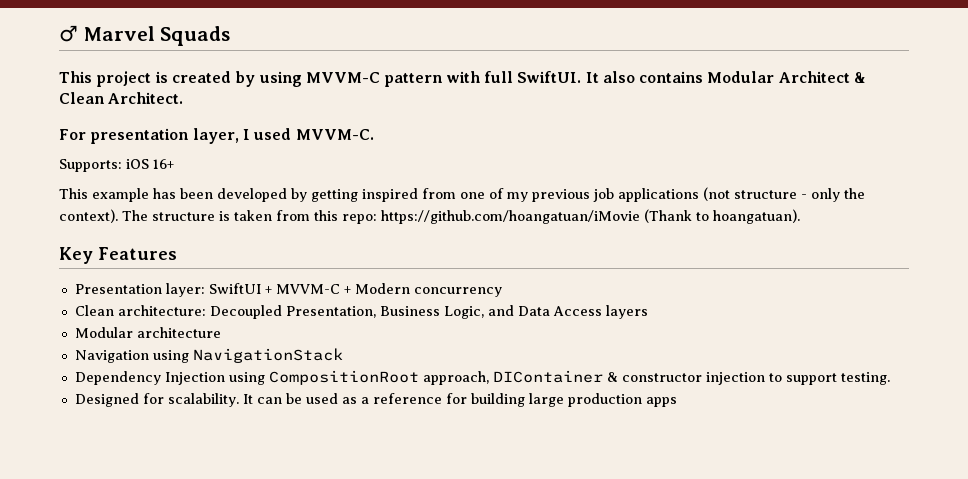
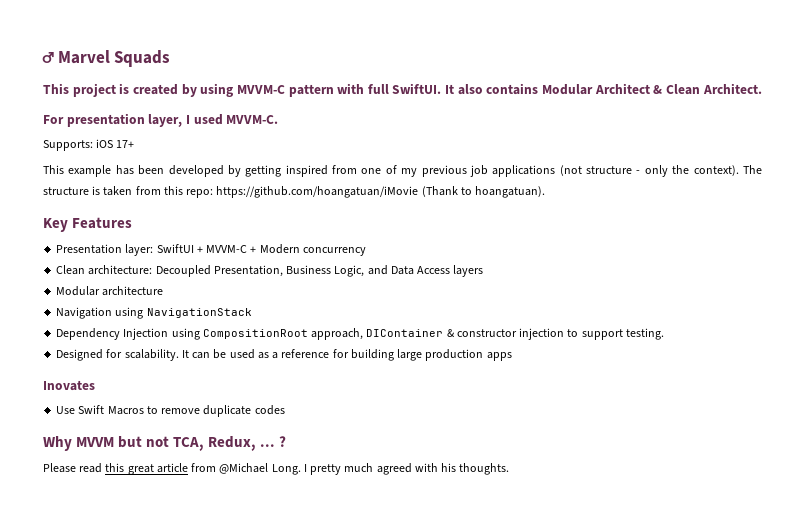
- Supports: iOS 16+
+ Supports: iOS 17+
+ Inovates
+ Use Swift Macros to remove duplicate codes
+ Why MVVM but not TCA, Redux, ... ?
+ Please read this great article from @Michael Long. I pretty much agreed with his thoughts.

